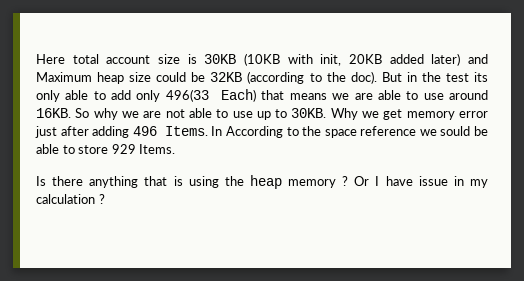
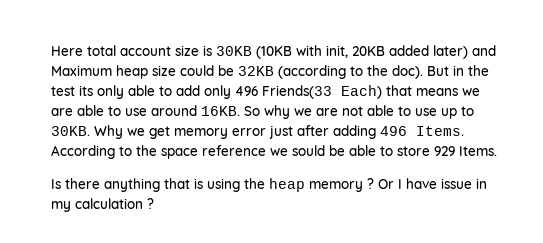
- But in the test its only able to add only 496(33 Each) that means we are able to use around 16KB.
+ But in the test its only able to add only 496 Friends(33 Each) that means we are able to use around 16KB.
- In According to the space reference we sould be able to store 929 Items.
+ According to the space reference we sould be able to store 929 Items.

